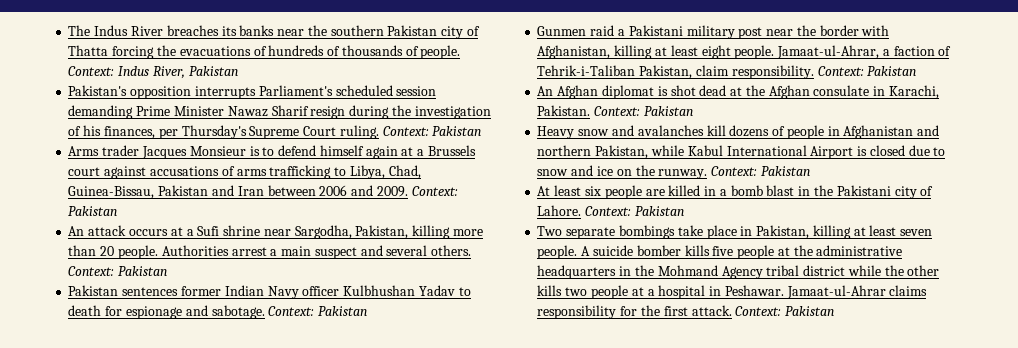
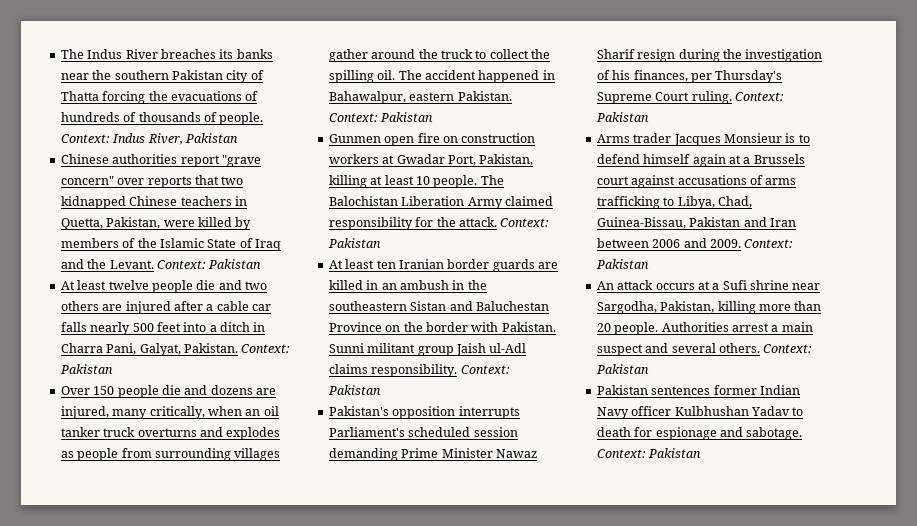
+ Chinese authorities report "grave concern" over reports that two kidnapped Chinese teachers in Quetta, Pakistan, were killed by members of the Islamic State of Iraq and the Levant. Context: Pakistan
+ At least twelve people die and two others are injured after a cable car falls nearly 500 feet into a ditch in Charra Pani, Galyat, Pakistan. Context: Pakistan
+ Over 150 people die and dozens are injured, many critically, when an oil tanker truck overturns and explodes as people from surrounding villages gather around the truck to collect the spilling oil. The accident happened in Bahawalpur, eastern Pakistan. Context: Pakistan
+ Gunmen open fire on construction workers at Gwadar Port, Pakistan, killing at least 10 people. The Balochistan Liberation Army claimed responsibility for the attack. Context: Pakistan
+ At least ten Iranian border guards are killed in an ambush in the southeastern Sistan and Baluchestan Province on the border with Pakistan. Sunni militant group Jaish ul-Adl claims responsibility. Context: Pakistan
- Gunmen raid a Pakistani military post near the border with Afghanistan, killing at least eight people. Jamaat-ul-Ahrar, a faction of Tehrik-i-Taliban Pakistan, claim responsibility. Context: Pakistan
- An Afghan diplomat is shot dead at the Afghan consulate in Karachi, Pakistan. Context: Pakistan
- Heavy snow and avalanches kill dozens of people in Afghanistan and northern Pakistan, while Kabul International Airport is closed due to snow and ice on the runway. Context: Pakistan
- At least six people are killed in a bomb blast in the Pakistani city of Lahore. Context: Pakistan
- Two separate bombings take place in Pakistan, killing at least seven people. A suicide bomber kills five people at the administrative headquarters in the Mohmand Agency tribal district while the other kills two people at a hospital in Peshawar. Jamaat-ul-Ahrar claims responsibility for the first attack. Context: Pakistan

